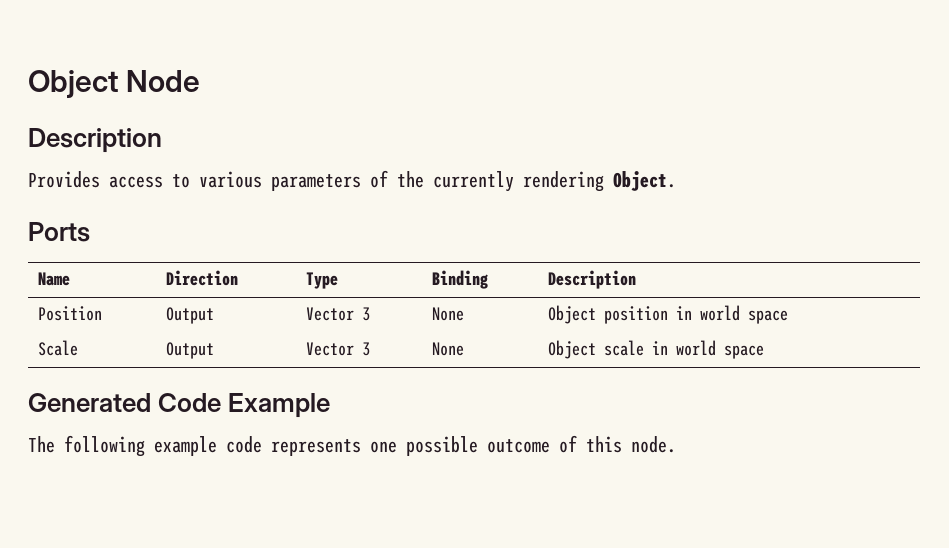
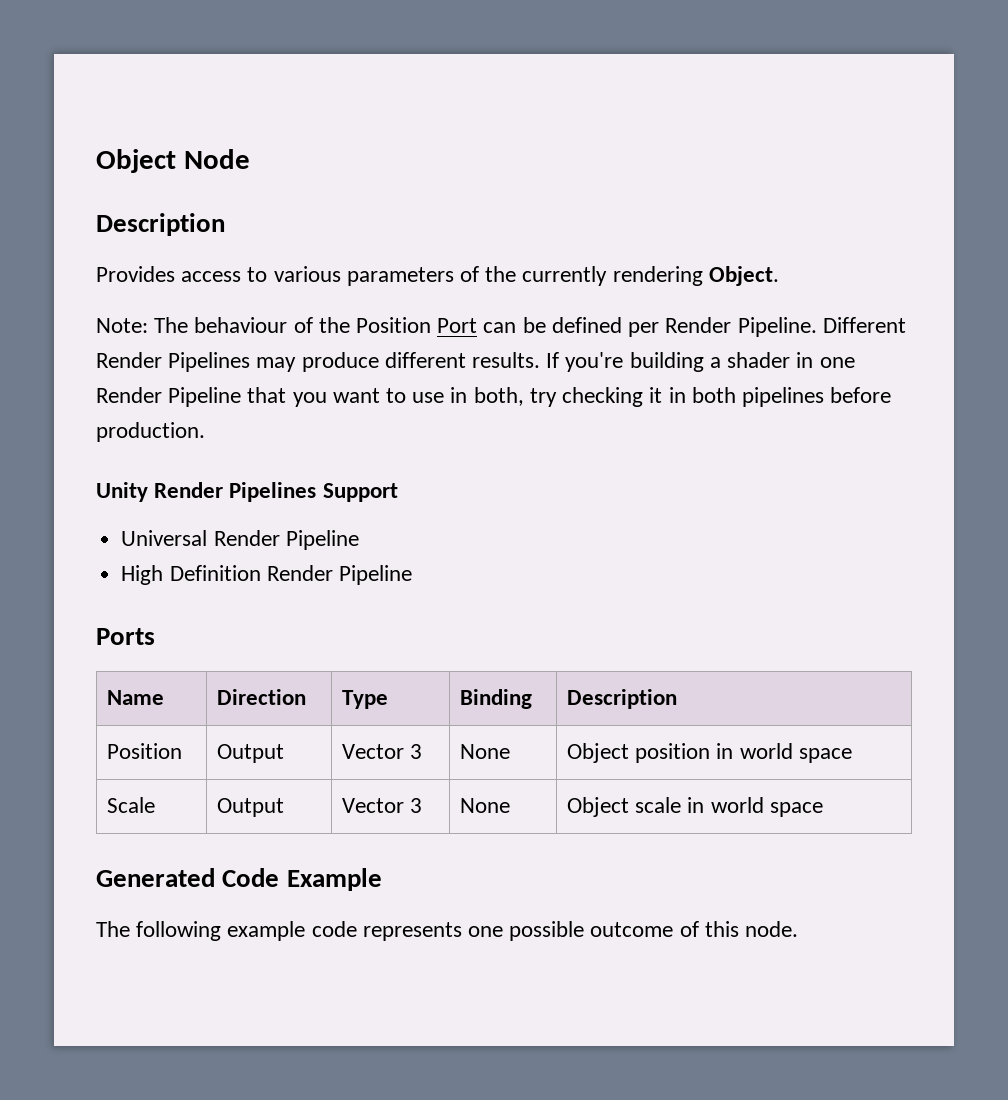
+ Note: The behaviour of the Position Port can be defined per Render Pipeline. Different Render Pipelines may produce different results. If you're building a shader in one Render Pipeline that you want to use in both, try checking it in both pipelines before production.
+ Unity Render Pipelines Support
+ Universal Render Pipeline
+ High Definition Render Pipeline

